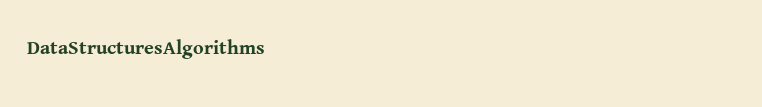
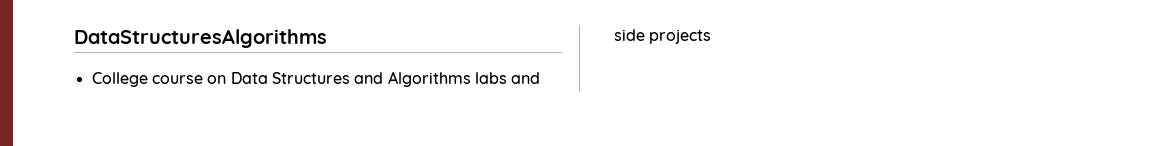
+ College course on Data Structures and Algorithms labs and side projects

